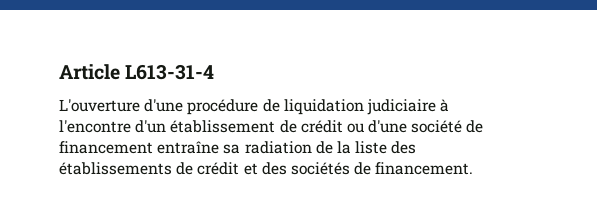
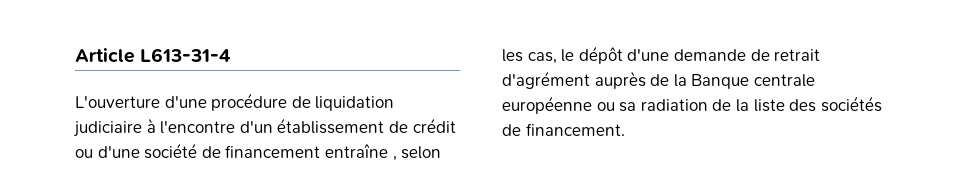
- L'ouverture d'une procédure de liquidation judiciaire à l'encontre d'un établissement de crédit ou d'une société de financement entraîne sa radiation de la liste des établissements de crédit et des sociétés de financement.
+ L'ouverture d'une procédure de liquidation judiciaire à l'encontre d'un établissement de crédit ou d'une société de financement entraîne , selon les cas, le dépôt d'une demande de retrait d'agrément auprès de la Banque centrale européenne ou sa radiation de la liste des sociétés de financement.

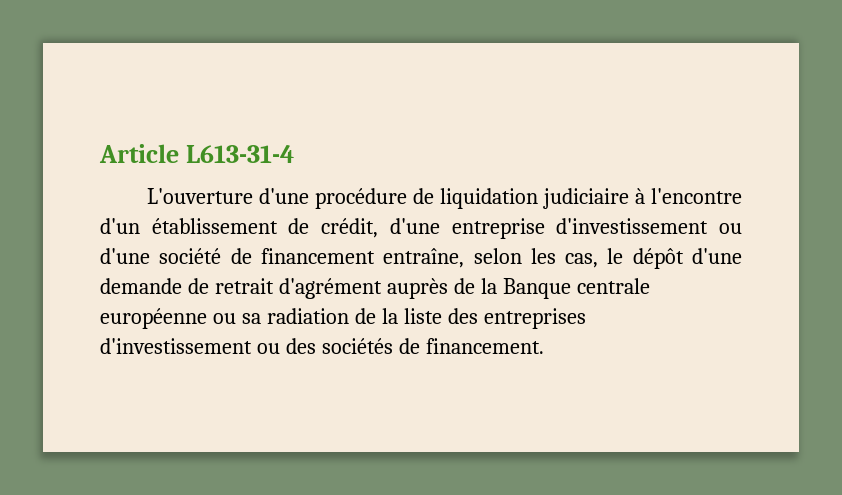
- L'ouverture d'une procédure de liquidation judiciaire à l'encontre d'un établissement de crédit ou d'une société de financement entraîne , selon les cas, le dépôt d'une demande de retrait d'agrément auprès de la Banque centrale européenne ou sa radiation de la liste des sociétés de financement.
+ L'ouverture d'une procédure de liquidation judiciaire à l'encontre d'un établissement de crédit, d'une entreprise d'investissement ou d'une société de financement entraîne, selon les cas, le dépôt d'une demande de retrait d'agrément auprès de la Banque centrale européenne ou sa radiation de la liste des entreprises d'investissement ou des sociétés de financement.

